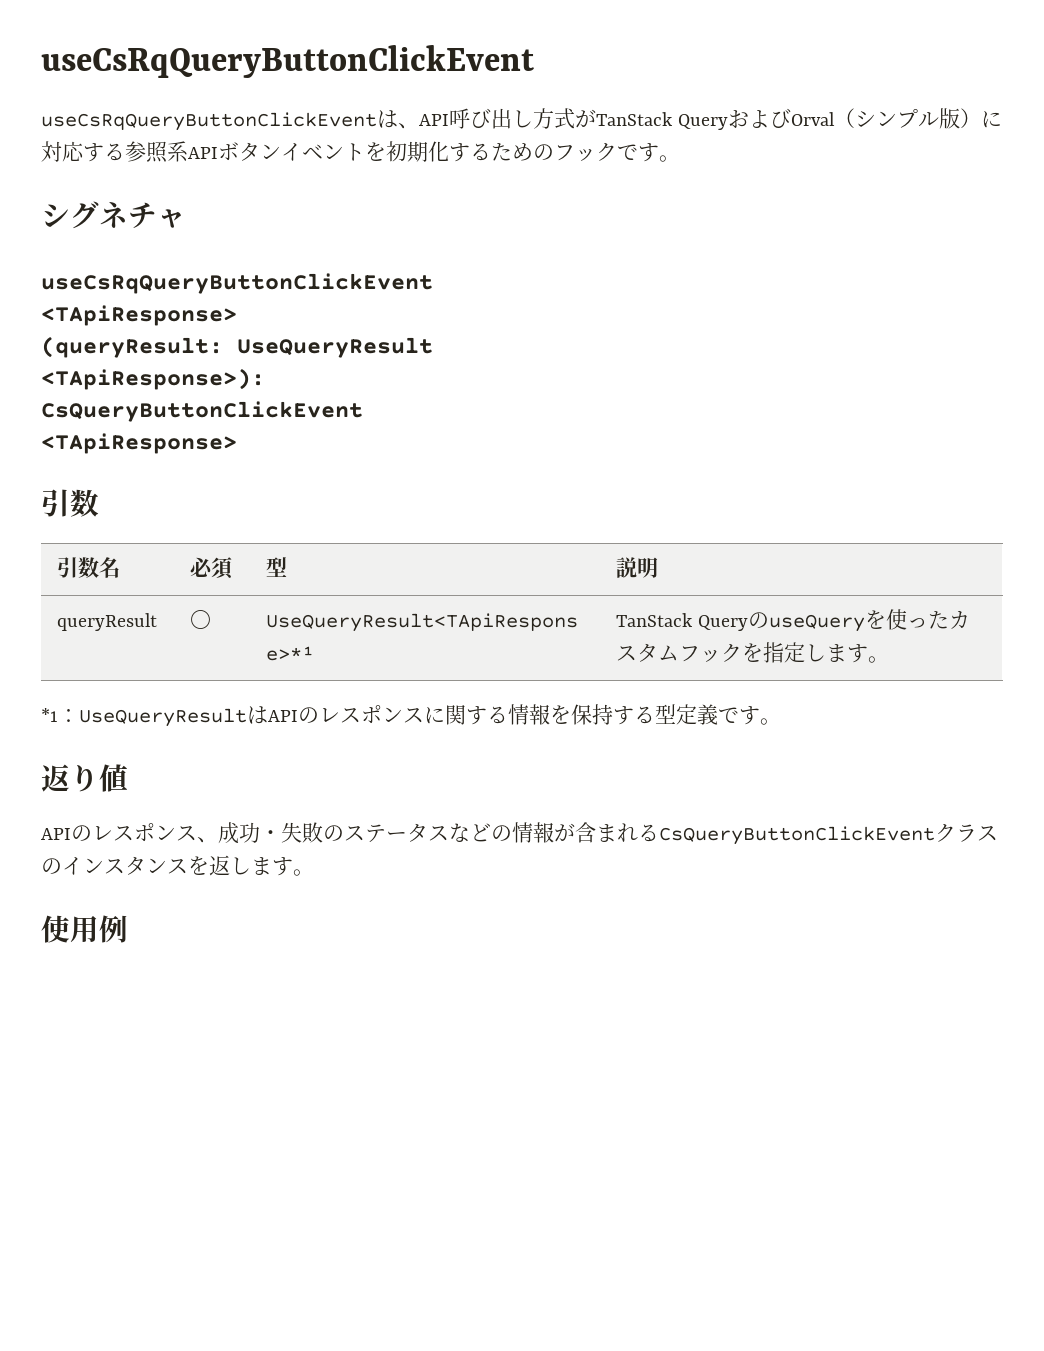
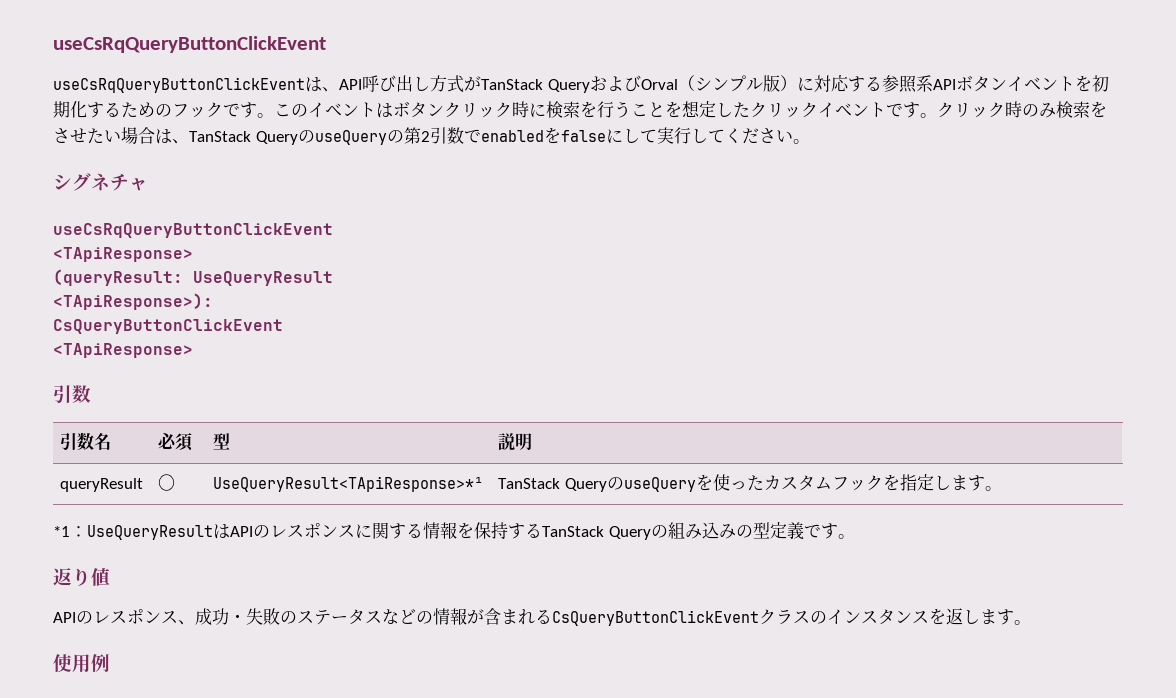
+ このイベントはボタンクリック時に検索を行うことを想定したクリックイベントです。クリック時のみ検索をさせたい場合は、TanStack QueryのuseQueryの第2引数でenabledをfalseにして実行してください。
- *1：UseQueryResultはAPIのレスポンスに関する情報を保持する型定義です。
+ *1：UseQueryResultはAPIのレスポンスに関する情報を保持するTanStack Queryの組み込みの型定義です。

